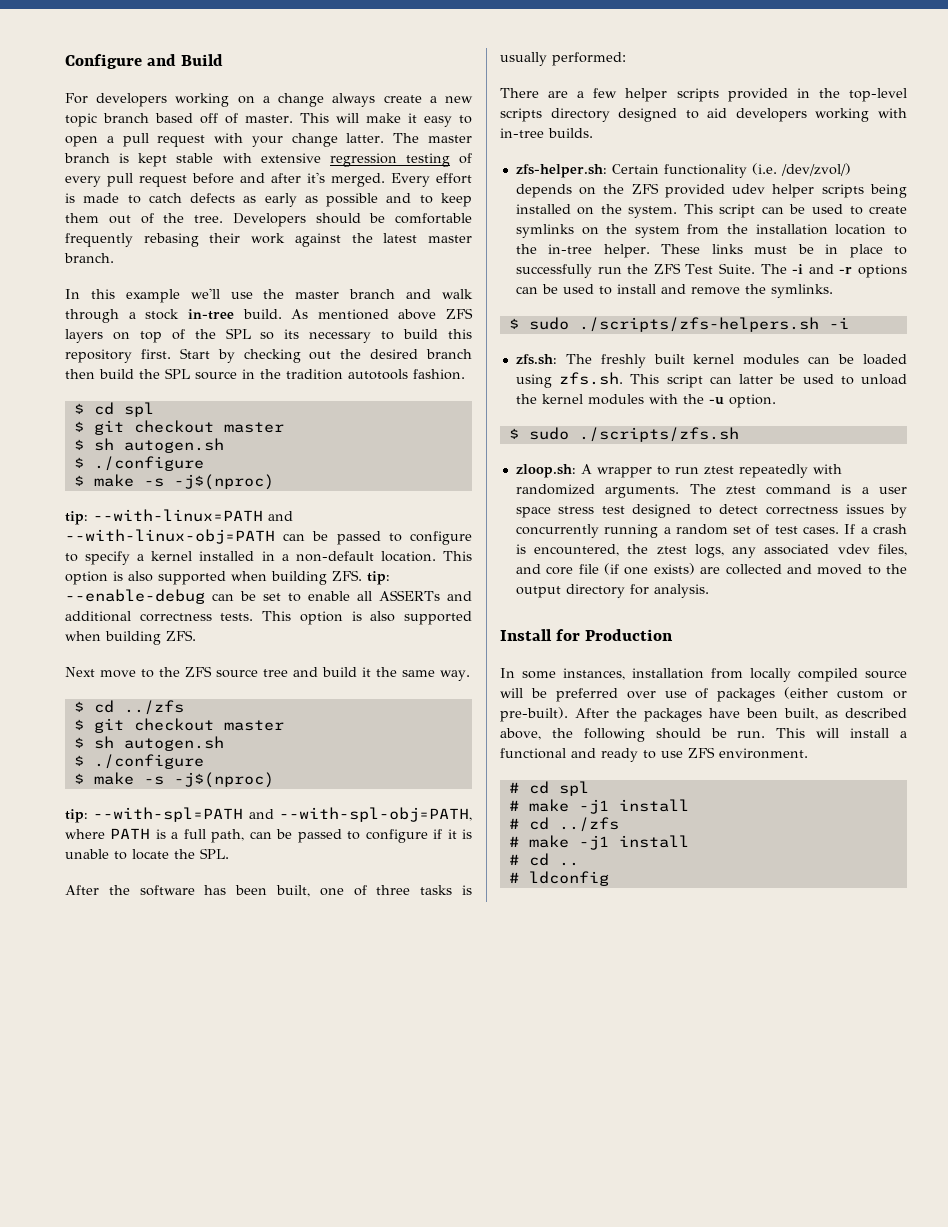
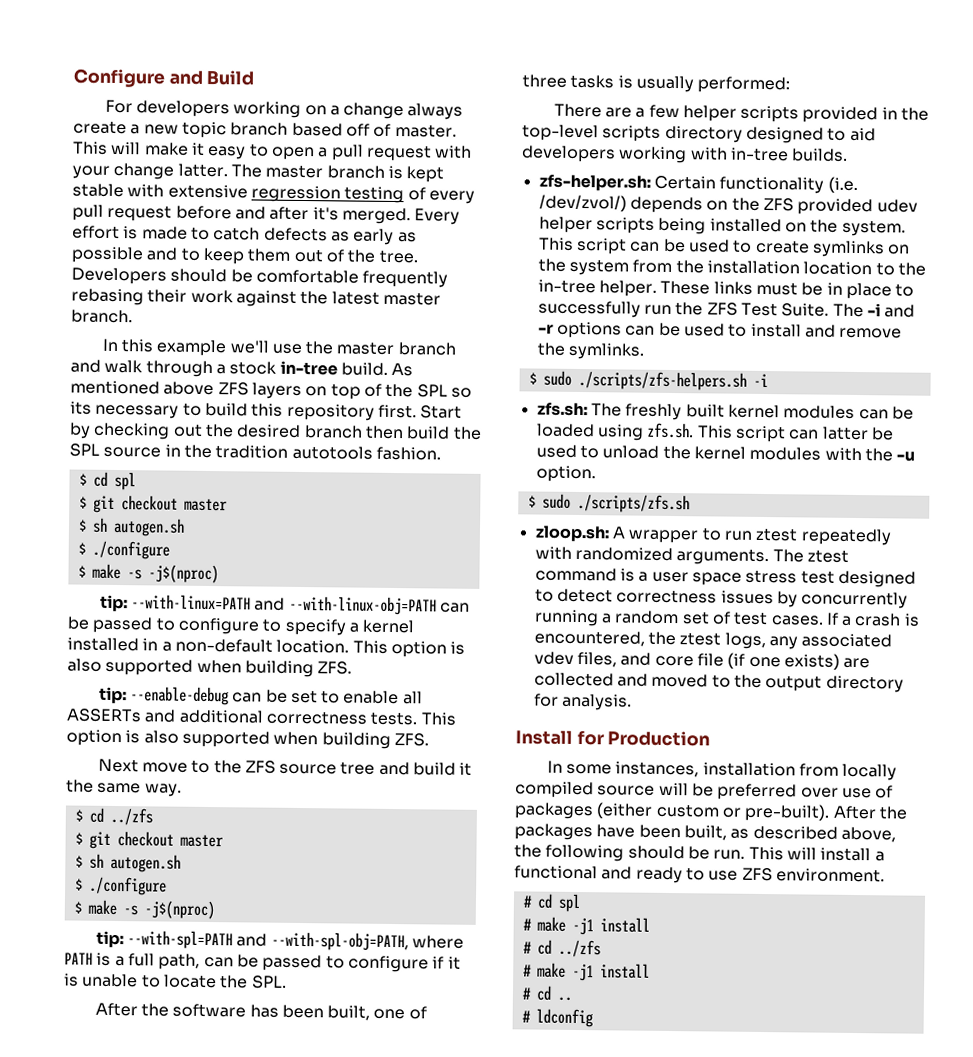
- tip: --with-linux=PATH and --with-linux-obj=PATH can be passed to configure to specify a kernel installed in a non-default location. This option is also supported when building ZFS. tip: --enable-debug can be set to enable all ASSERTs and additional correctness tests.
+ tip: --with-linux=PATH and --with-linux-obj=PATH can be passed to configure to specify a kernel installed in a non-default location. This option is also supported when building ZFS.
+ tip: --enable-debug can be set to enable all ASSERTs and additional correctness tests.

